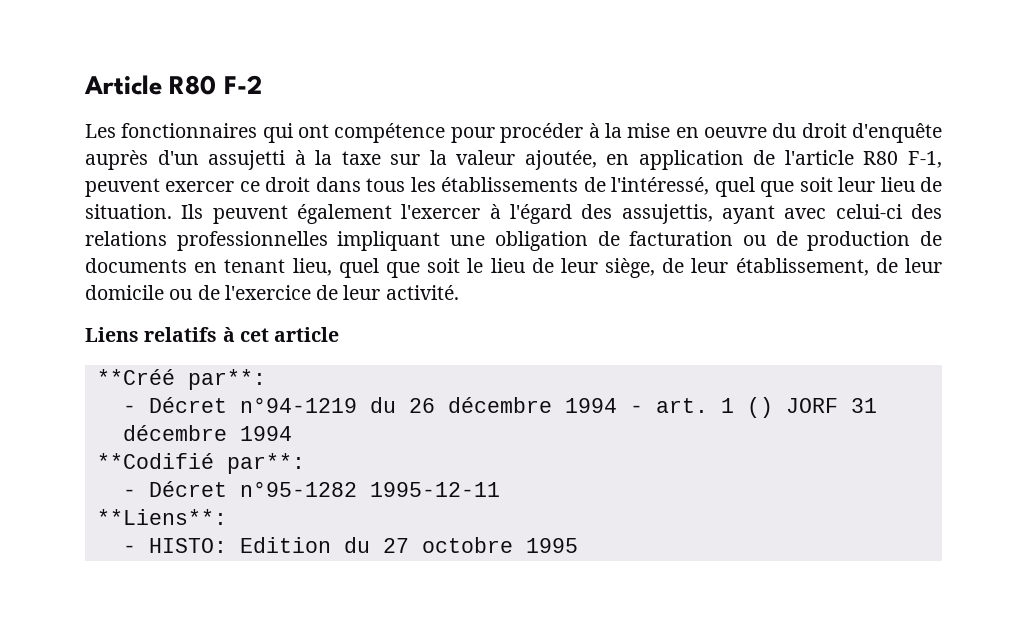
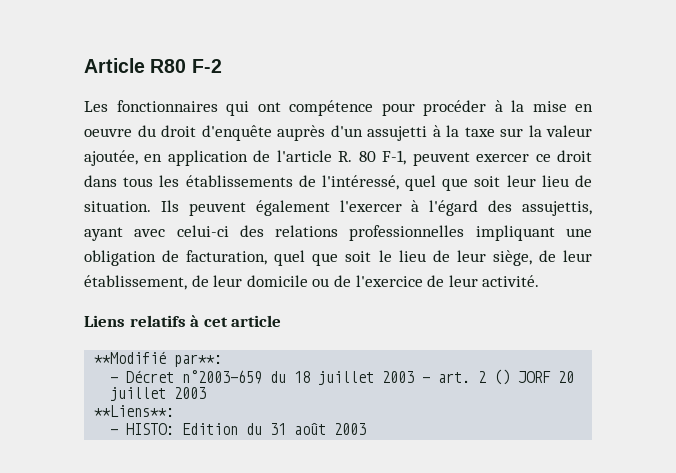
- Les fonctionnaires qui ont compétence pour procéder à la mise en oeuvre du droit d'enquête auprès d'un assujetti à la taxe sur la valeur ajoutée, en application de l'article R80 F-1, peuvent exercer ce droit dans tous les établissements de l'intéressé, quel que soit leur lieu de situation.
+ Les fonctionnaires qui ont compétence pour procéder à la mise en oeuvre du droit d'enquête auprès d'un assujetti à la taxe sur la valeur ajoutée, en application de l'article R. 80 F-1, peuvent exercer ce droit dans tous les établissements de l'intéressé, quel que soit leur lieu de situation.
- Ils peuvent également l'exercer à l'égard des assujettis, ayant avec celui-ci des relations professionnelles impliquant une obligation de facturation ou de production de documents en tenant lieu, quel que soit le lieu de leur siège, de leur établissement, de leur domicile ou de l'exercice de leur activité.
+ Ils peuvent également l'exercer à l'égard des assujettis, ayant avec celui-ci des relations professionnelles impliquant une obligation de facturation, quel que soit le lieu de leur siège, de leur établissement, de leur domicile ou de l'exercice de leur activité.
- **Créé par**:
- - Décret n°94-1219 du 26 décembre 1994 - art. 1 () JORF 31 décembre 1994
- **Codifié par**:
- - Décret n°95-1282 1995-12-11
+ **Modifié par**:
+ - Décret n°2003-659 du 18 juillet 2003 - art. 2 () JORF 20 juillet 2003
- - HISTO: Edition du 27 octobre 1995
+ - HISTO: Edition du 31 août 2003

